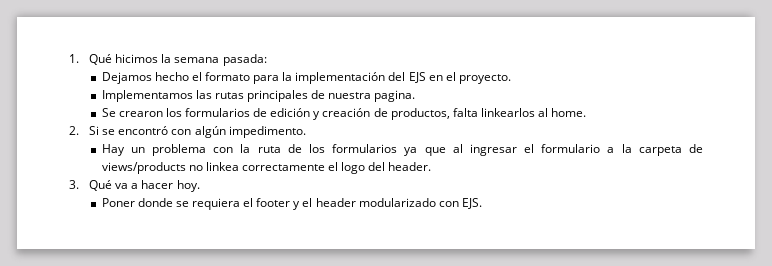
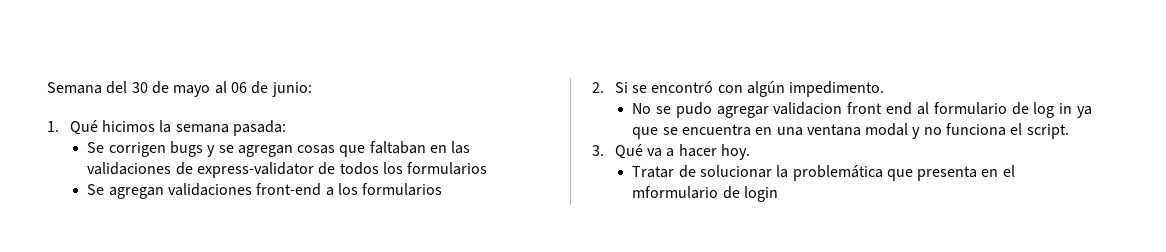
+ Semana del 30 de mayo al 06 de junio:
- Dejamos hecho el formato para la implementación del EJS en el proyecto.
- Implementamos las rutas principales de nuestra pagina.
- Se crearon los formularios de edición y creación de productos, falta linkearlos al home.
+ Se corrigen bugs y se agregan cosas que faltaban en las validaciones de express-validator de todos los formularios
+ Se agregan validaciones front-end a los formularios
- Hay un problema con la ruta de los formularios ya que al ingresar el formulario a la carpeta de views/products no linkea correctamente el logo del header.
+ No se pudo agregar validacion front end al formulario de log in ya que se encuentra en una ventana modal y no funciona el script.
- Poner donde se requiera el footer y el header modularizado con EJS.
+ Tratar de solucionar la problemática que presenta en el mformulario de login

